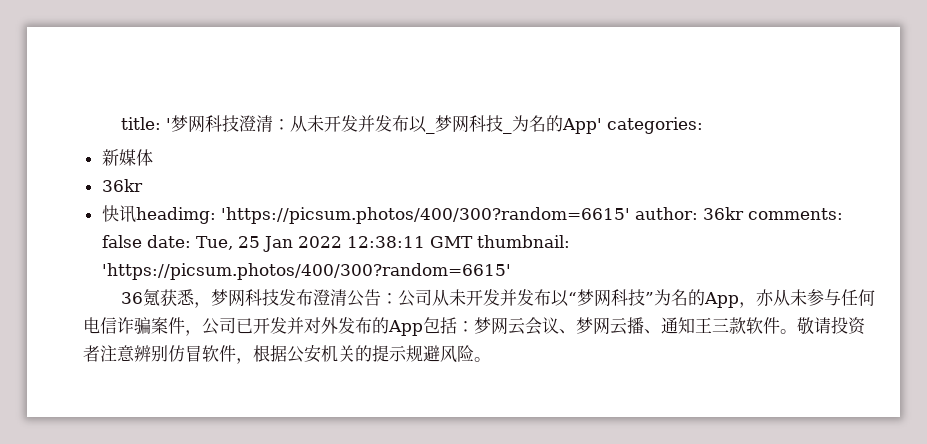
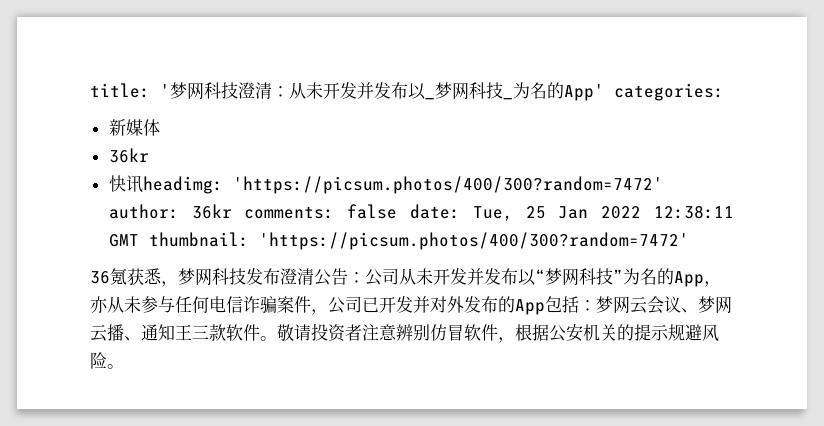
- 快讯headimg: 'https://picsum.photos/400/300?random=6615' author: 36kr comments: false date: Tue, 25 Jan 2022 12:38:11 GMT thumbnail: 'https://picsum.photos/400/300?random=6615'
+ 快讯headimg: 'https://picsum.photos/400/300?random=7472' author: 36kr comments: false date: Tue, 25 Jan 2022 12:38:11 GMT thumbnail: 'https://picsum.photos/400/300?random=7472'

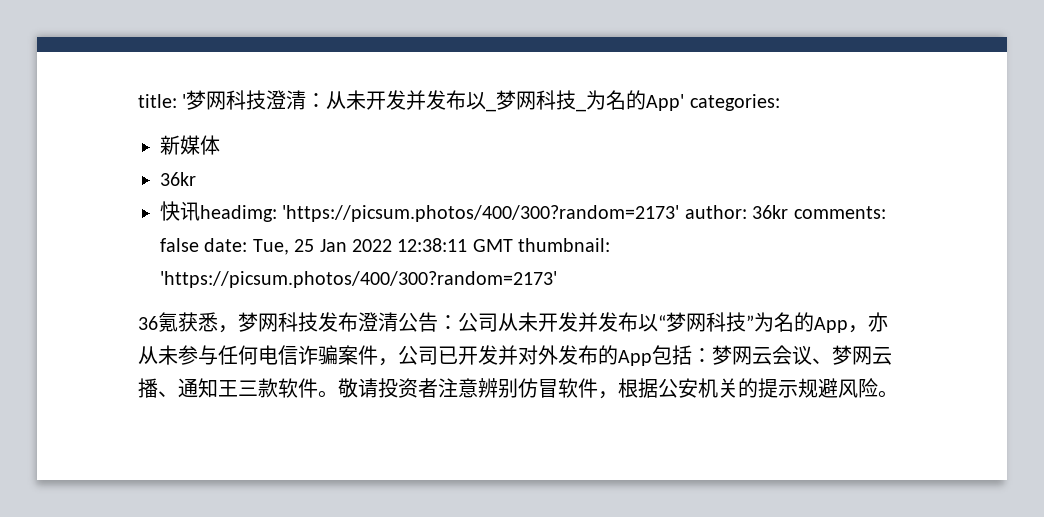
- 快讯headimg: 'https://picsum.photos/400/300?random=7472' author: 36kr comments: false date: Tue, 25 Jan 2022 12:38:11 GMT thumbnail: 'https://picsum.photos/400/300?random=7472'
+ 快讯headimg: 'https://picsum.photos/400/300?random=2173' author: 36kr comments: false date: Tue, 25 Jan 2022 12:38:11 GMT thumbnail: 'https://picsum.photos/400/300?random=2173'

